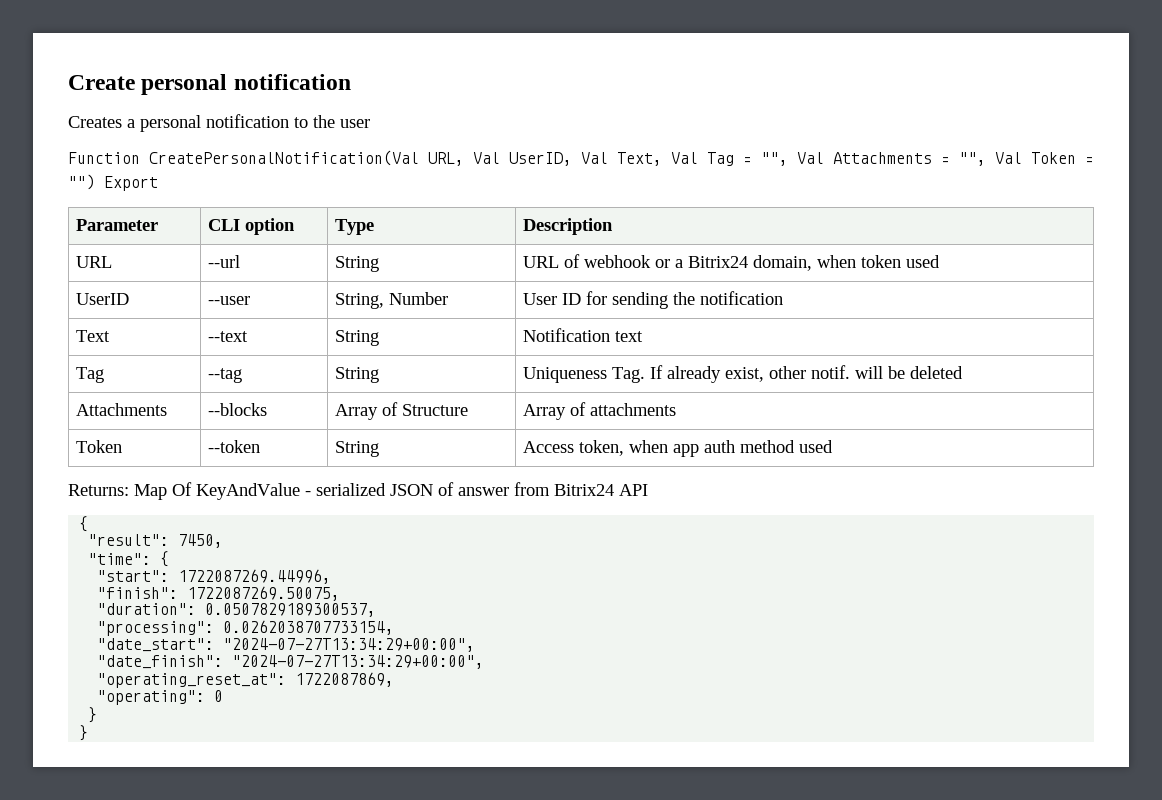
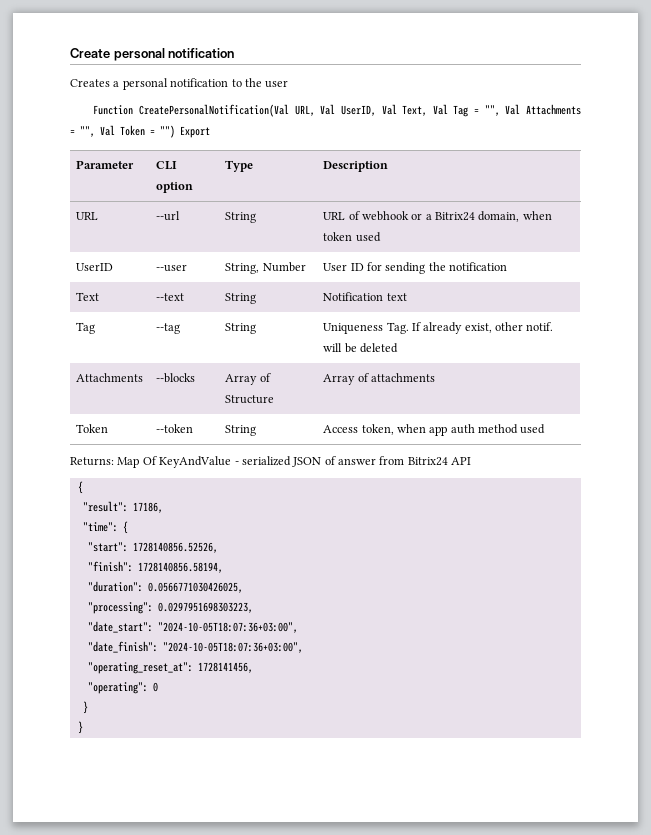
- "result": 7450,
+ "result": 17186,
- "start": 1722087269.44996,
+ "start": 1728140856.52526,
- "finish": 1722087269.50075,
+ "finish": 1728140856.58194,
- "duration": 0.0507829189300537,
+ "duration": 0.0566771030426025,
- "processing": 0.0262038707733154,
+ "processing": 0.0297951698303223,
- "date_start": "2024-07-27T13:34:29+00:00",
+ "date_start": "2024-10-05T18:07:36+03:00",
- "date_finish": "2024-07-27T13:34:29+00:00",
+ "date_finish": "2024-10-05T18:07:36+03:00",
- "operating_reset_at": 1722087869,
+ "operating_reset_at": 1728141456,

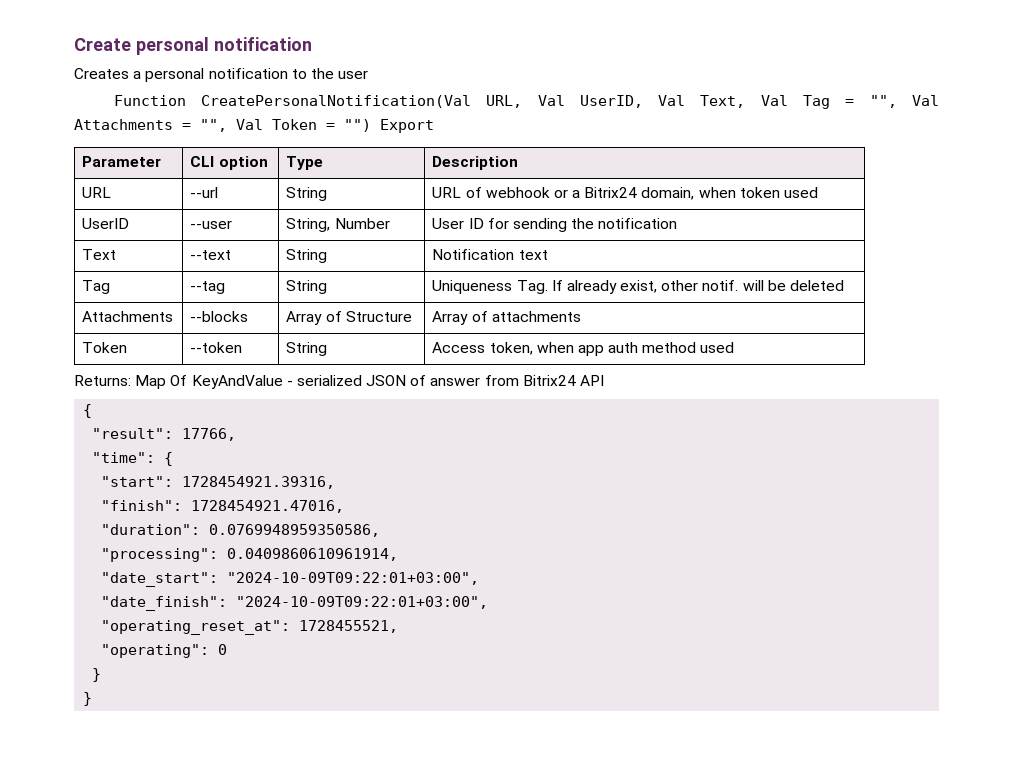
- "result": 17186,
+ "result": 17766,
- "start": 1728140856.52526,
+ "start": 1728454921.39316,
- "finish": 1728140856.58194,
+ "finish": 1728454921.47016,
- "duration": 0.0566771030426025,
+ "duration": 0.0769948959350586,
- "processing": 0.0297951698303223,
+ "processing": 0.0409860610961914,
- "date_start": "2024-10-05T18:07:36+03:00",
+ "date_start": "2024-10-09T09:22:01+03:00",
- "date_finish": "2024-10-05T18:07:36+03:00",
+ "date_finish": "2024-10-09T09:22:01+03:00",
- "operating_reset_at": 1728141456,
+ "operating_reset_at": 1728455521,

